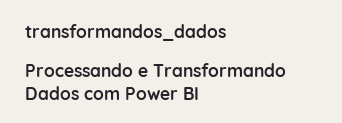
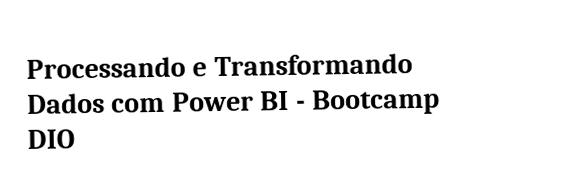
- transformandos_dados
- Processando e Transformando Dados com Power BI
+ Processando e Transformando Dados com Power BI - Bootcamp DIO

